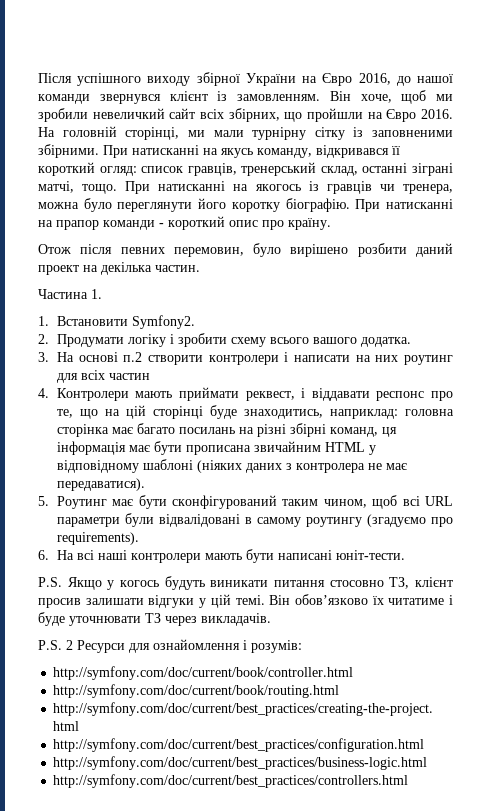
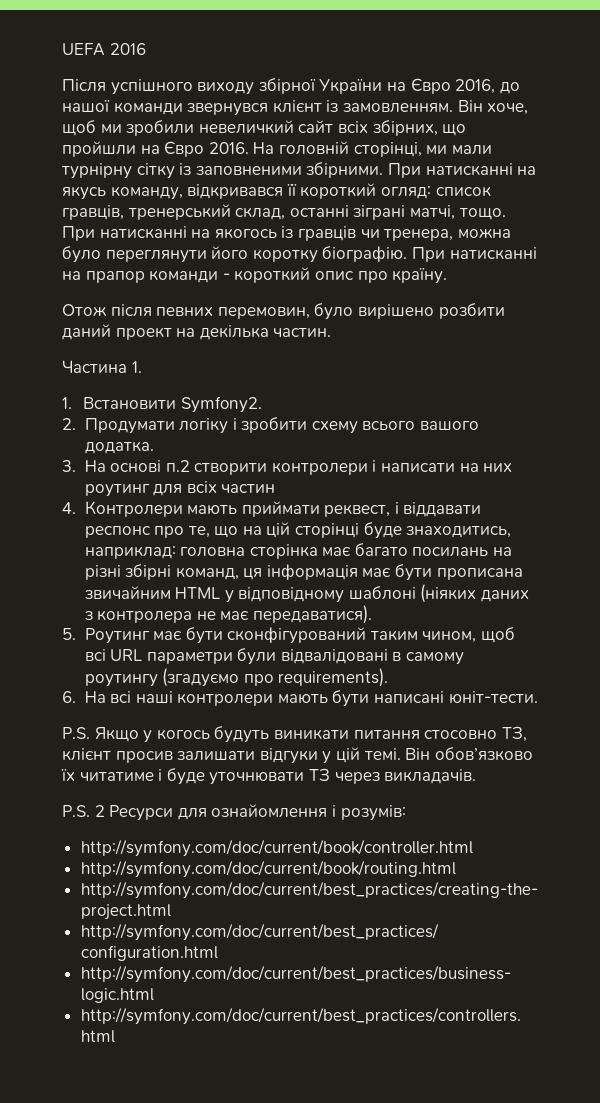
+ UEFA 2016

